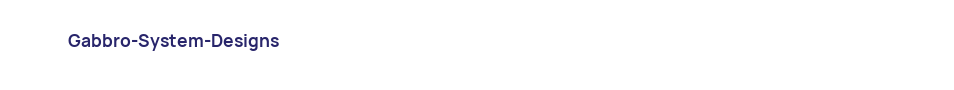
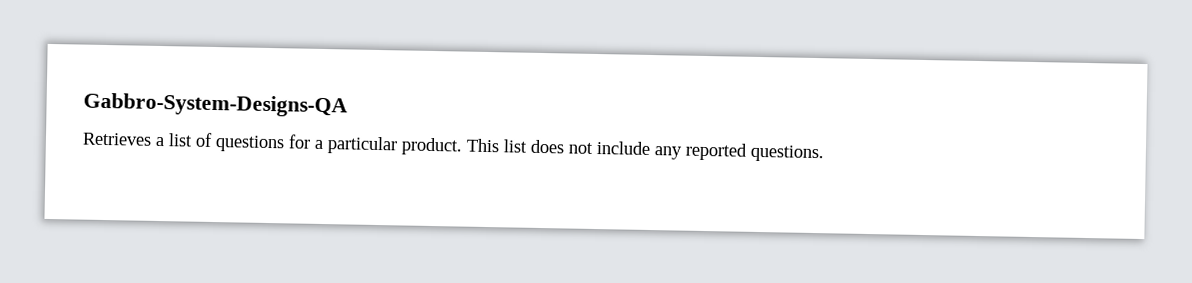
- Gabbro-System-Designs
+ Gabbro-System-Designs-QA
+ Retrieves a list of questions for a particular product. This list does not include any reported questions.

